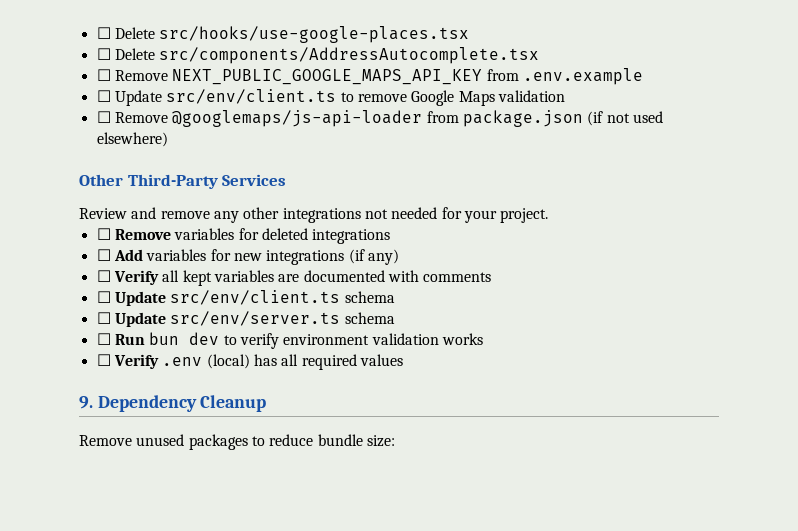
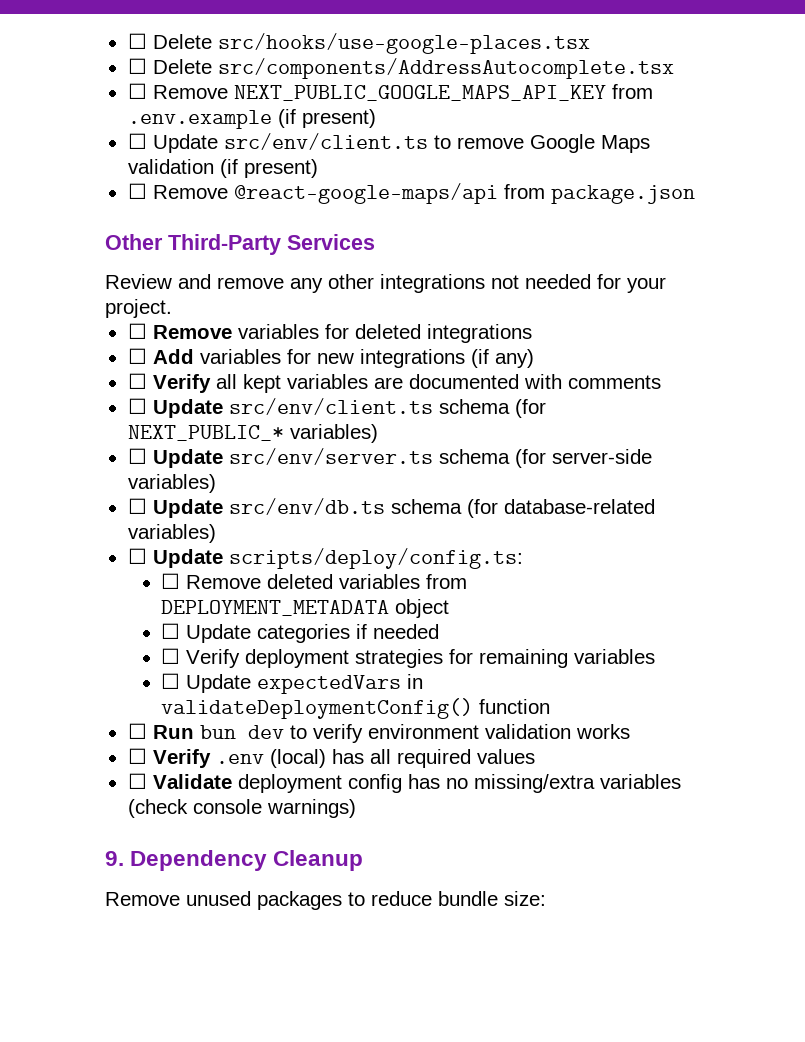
- ☐ Remove NEXT_PUBLIC_GOOGLE_MAPS_API_KEY from .env.example
+ ☐ Remove NEXT_PUBLIC_GOOGLE_MAPS_API_KEY from .env.example (if present)
- ☐ Update src/env/client.ts to remove Google Maps validation
- ☐ Remove @googlemaps/js-api-loader from package.json (if not used elsewhere)
+ ☐ Update src/env/client.ts to remove Google Maps validation (if present)
+ ☐ Remove @react-google-maps/api from package.json
- ☐ Update src/env/client.ts schema
+ ☐ Update src/env/client.ts schema (for NEXT_PUBLIC_* variables)
- ☐ Update src/env/server.ts schema
+ ☐ Update src/env/server.ts schema (for server-side variables)
+ ☐ Update src/env/db.ts schema (for database-related variables)
+ ☐ Update scripts/deploy/config.ts:
+ ☐ Remove deleted variables from DEPLOYMENT_METADATA object
+ ☐ Update categories if needed
+ ☐ Verify deployment strategies for remaining variables
+ ☐ Update expectedVars in validateDeploymentConfig() function
+ ☐ Validate deployment config has no missing/extra variables (check console warnings)

